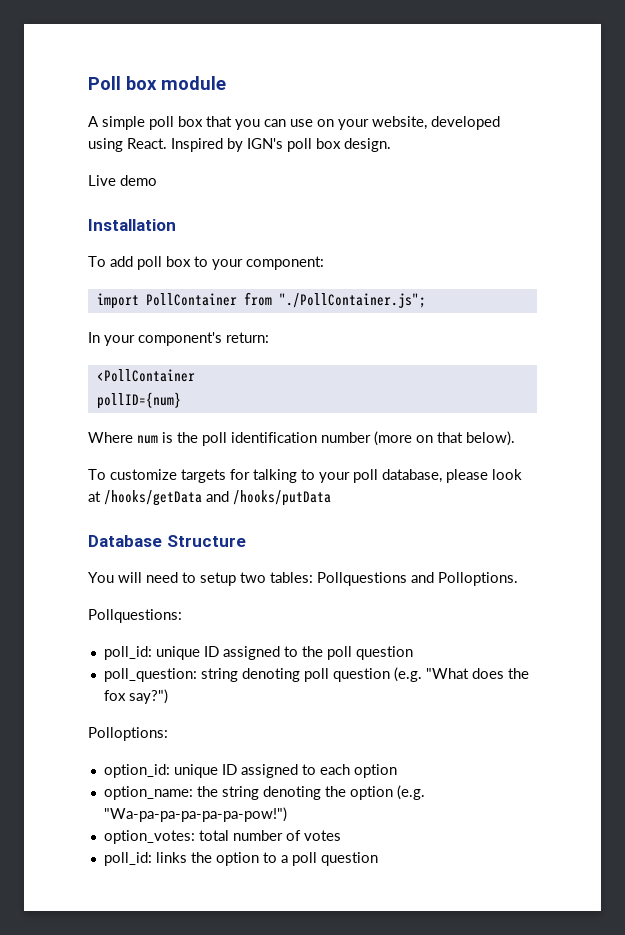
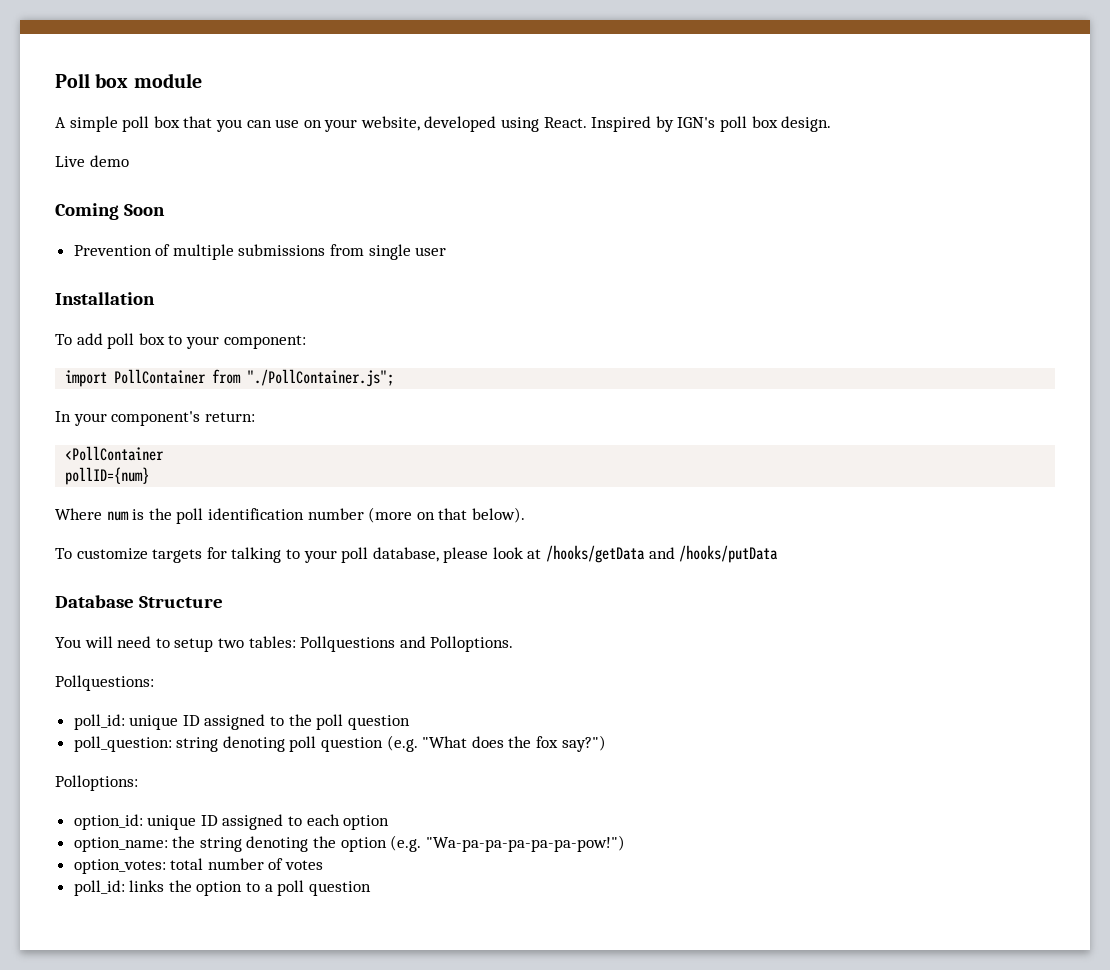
+ Coming Soon
+ Prevention of multiple submissions from single user

